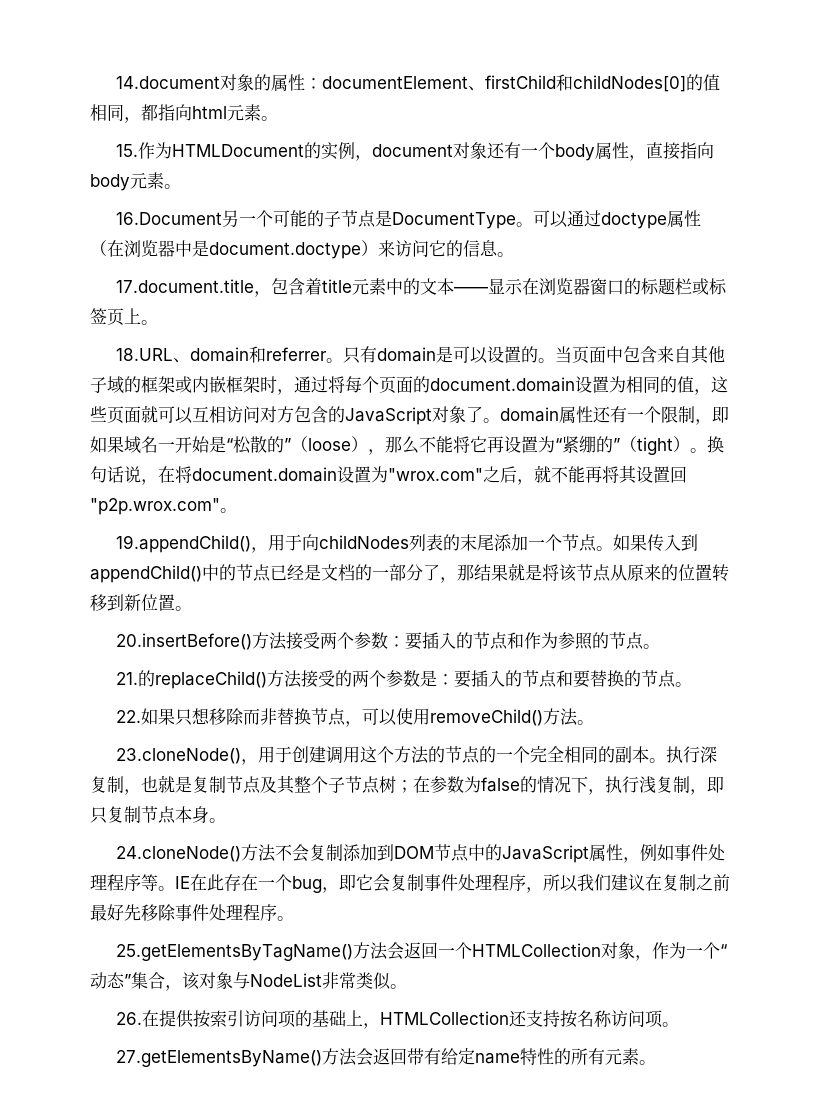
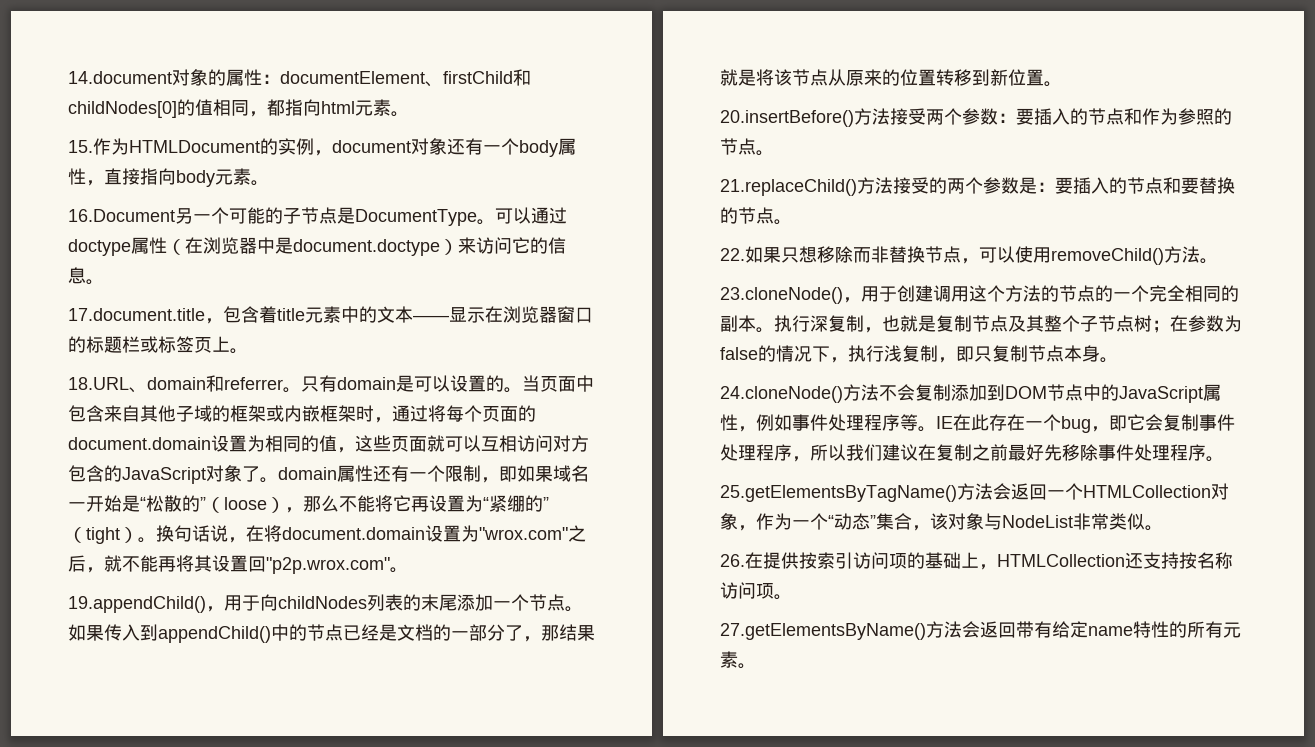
- 21.的replaceChild()方法接受的两个参数是：要插入的节点和要替换的节点。
+ 21.replaceChild()方法接受的两个参数是：要插入的节点和要替换的节点。

